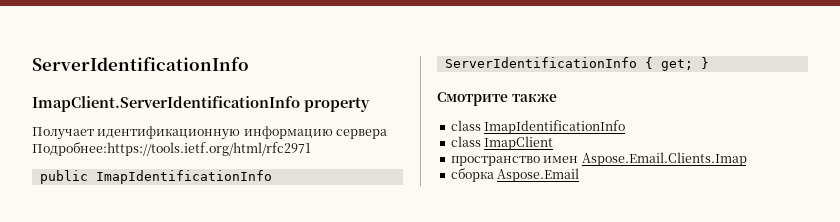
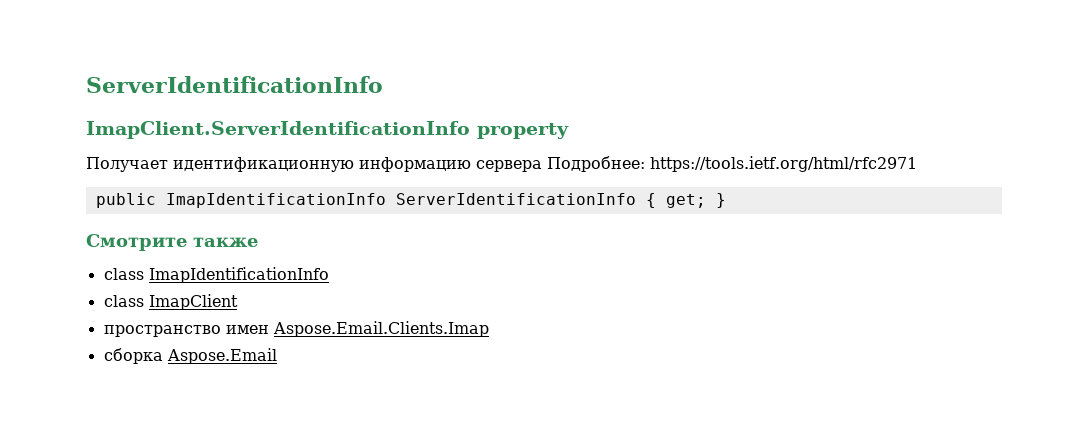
- Получает идентификационную информацию сервера Подробнее:https://tools.ietf.org/html/rfc2971
+ Получает идентификационную информацию сервера Подробнее: https://tools.ietf.org/html/rfc2971

